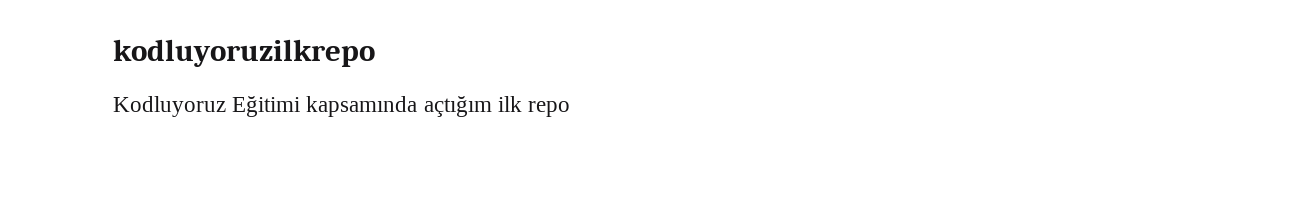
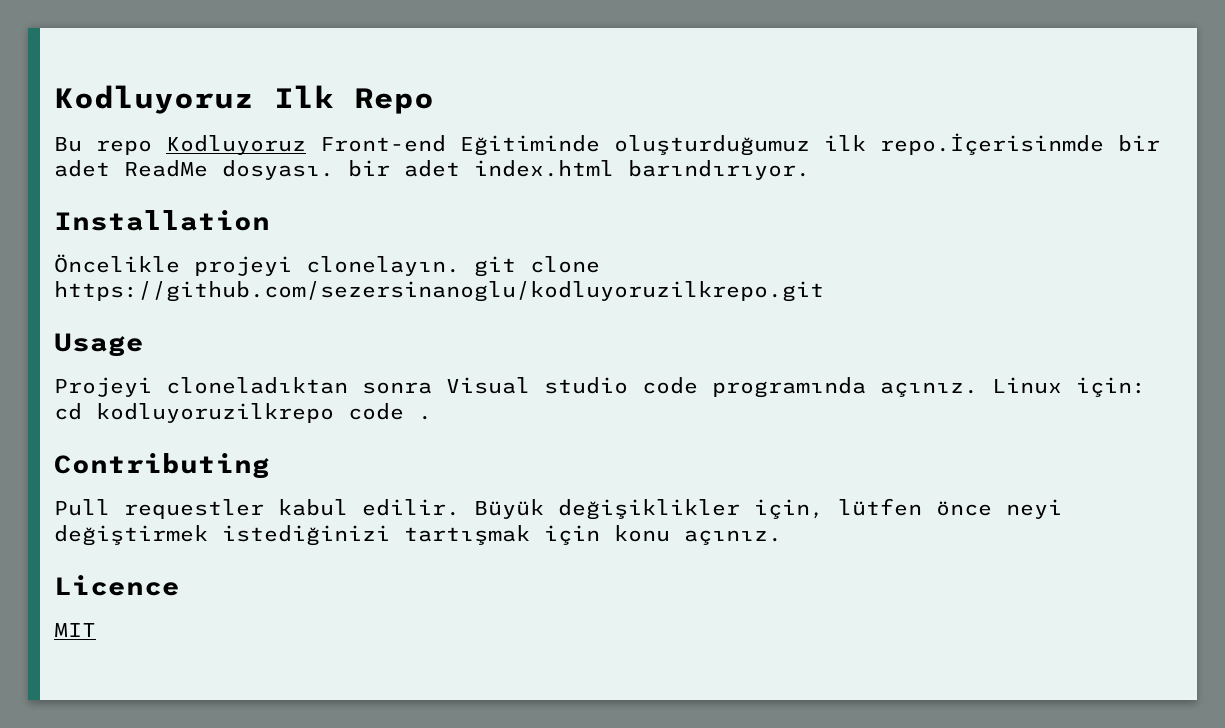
- kodluyoruzilkrepo
- Kodluyoruz Eğitimi kapsamında açtığım ilk repo
+ Kodluyoruz Ilk Repo
+ Bu repo Kodluyoruz Front-end Eğitiminde oluşturduğumuz ilk repo.İçerisinmde bir adet ReadMe dosyası. bir adet index.html barındırıyor.
+ Installation
+ Öncelikle projeyi clonelayın. git clone https://github.com/sezersinanoglu/kodluyoruzilkrepo.git
+ Usage
+ Projeyi cloneladıktan sonra Visual studio code programında açınız. Linux için: cd kodluyoruzilkrepo code .
+ Contributing
+ Pull requestler kabul edilir. Büyük değişiklikler için, lütfen önce neyi değiştirmek istediğinizi tartışmak için konu açınız.
+ Licence
+ MIT

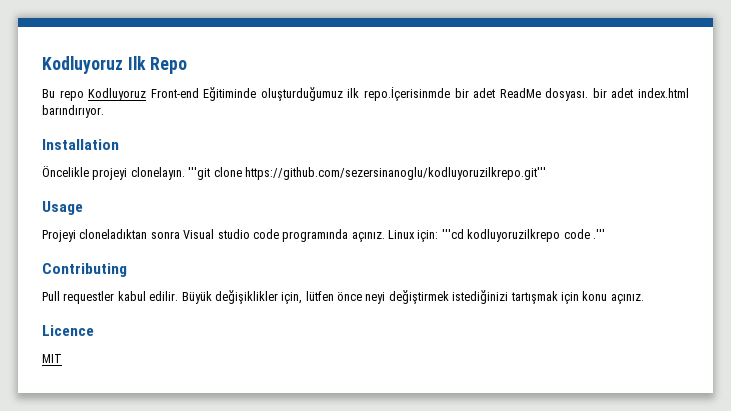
- Öncelikle projeyi clonelayın. git clone https://github.com/sezersinanoglu/kodluyoruzilkrepo.git
+ Öncelikle projeyi clonelayın. '''git clone https://github.com/sezersinanoglu/kodluyoruzilkrepo.git'''
- Linux için: cd kodluyoruzilkrepo code .
+ Linux için: '''cd kodluyoruzilkrepo code .'''

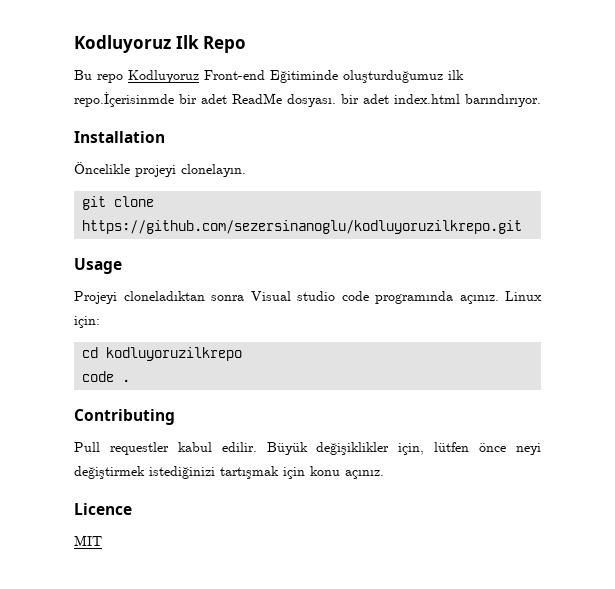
- Öncelikle projeyi clonelayın. '''git clone https://github.com/sezersinanoglu/kodluyoruzilkrepo.git'''
+ Öncelikle projeyi clonelayın.
+ git clone https://github.com/sezersinanoglu/kodluyoruzilkrepo.git
- Linux için: '''cd kodluyoruzilkrepo code .'''
+ Linux için:
+ cd kodluyoruzilkrepo
+ code .

